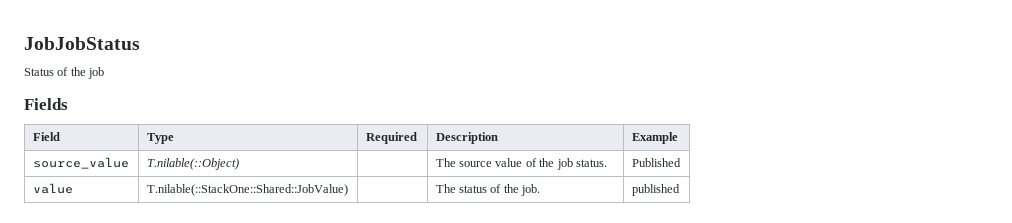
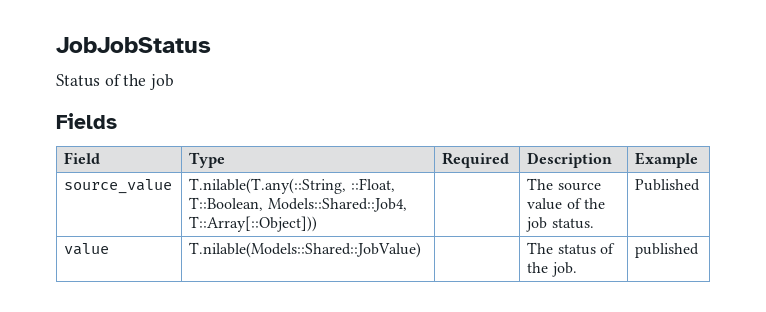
- source_value | T.nilable(::Object) | | The source value of the job status. | Published
+ source_value | T.nilable(T.any(::String, ::Float, T::Boolean, Models::Shared::Job4, T::Array[::Object])) | | The source value of the job status. | Published
- value | T.nilable(::StackOne::Shared::JobValue) | | The status of the job. | published
+ value | T.nilable(Models::Shared::JobValue) | | The status of the job. | published

